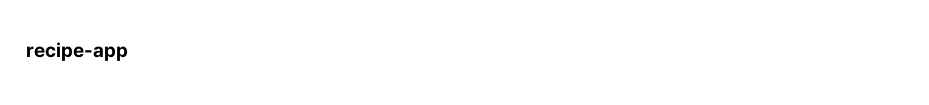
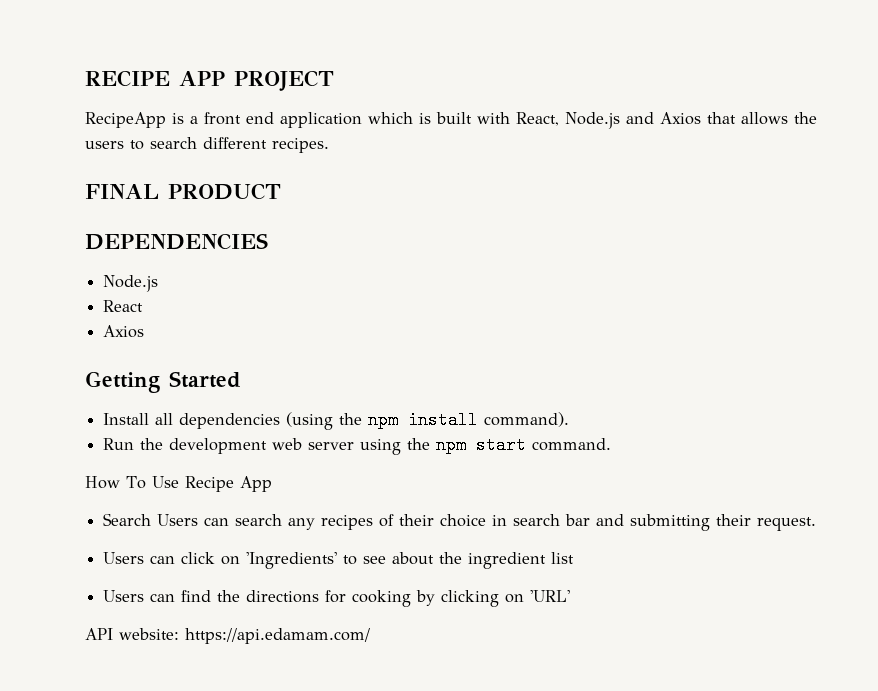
- recipe-app
+ RECIPE APP PROJECT
+ RecipeApp is a front end application which is built with React, Node.js and Axios that allows the users to search different recipes.
+ FINAL PRODUCT
+ DEPENDENCIES
+ Node.js
+ React
+ Axios
+ Getting Started
+ Install all dependencies (using the npm install command).
+ Run the development web server using the npm start command.
+ How To Use Recipe App
+ Search Users can search any recipes of their choice in search bar and submitting their request.
+ Users can click on 'Ingredients' to see about the ingredient list
+ Users can find the directions for cooking by clicking on 'URL'
+ API website: https://api.edamam.com/

